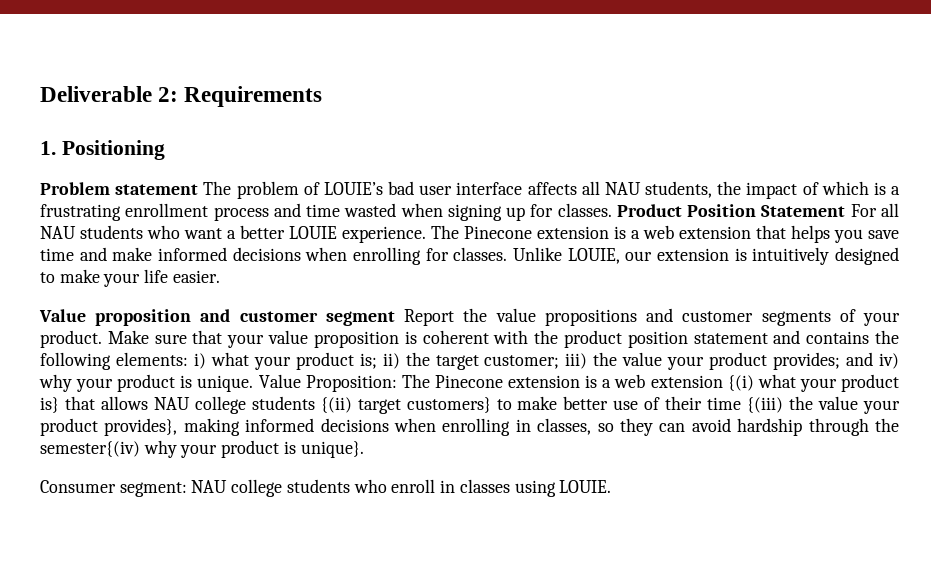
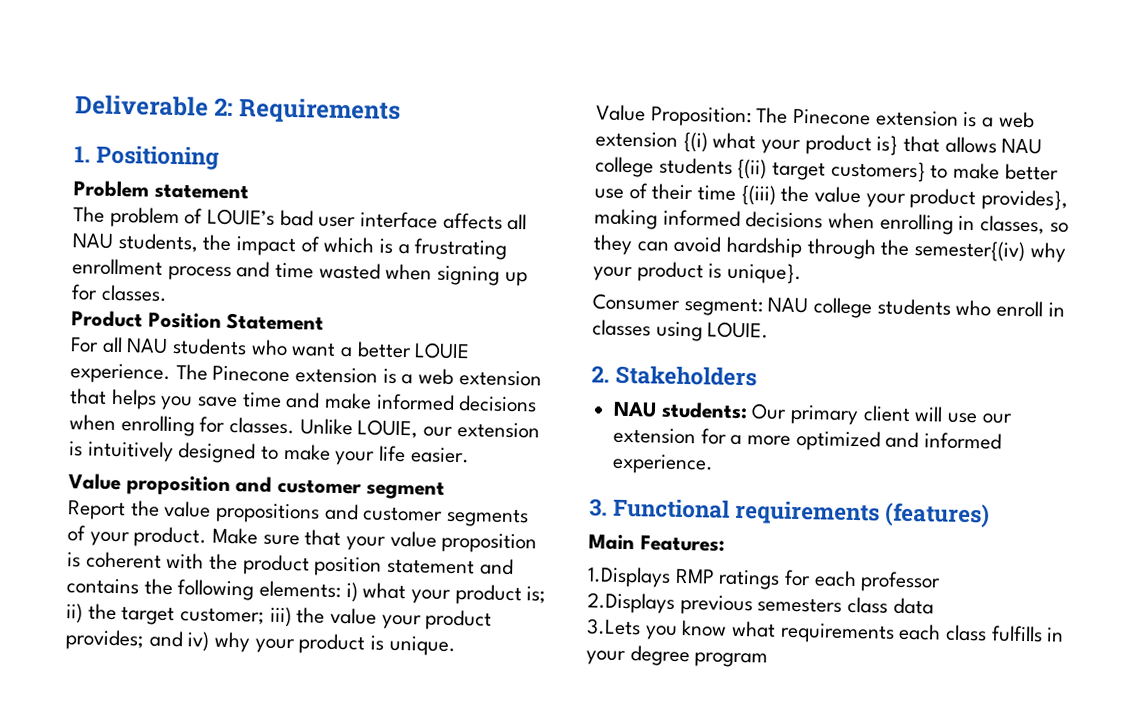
- Problem statement The problem of LOUIE’s bad user interface affects all NAU students, the impact of which is a frustrating enrollment process and time wasted when signing up for classes. Product Position Statement For all NAU students who want a better LOUIE experience.
+ Problem statement
+ The problem of LOUIE’s bad user interface affects all NAU students, the impact of which is a frustrating enrollment process and time wasted when signing up for classes.
+ Product Position Statement
+ For all NAU students who want a better LOUIE experience.
- Value proposition and customer segment Report the value propositions and customer segments of your product.
+ Value proposition and customer segment
+ Report the value propositions and customer segments of your product.
- and iv) why your product is unique. Value Proposition:
+ and iv) why your product is unique.
+ Value Proposition:
+ 2. Stakeholders
+ NAU students: Our primary client will use our extension for a more optimized and informed experience.
+ 3. Functional requirements (features)
+ Main Features:
+ 1.Displays RMP ratings for each professor
+ 2.Displays previous semesters class data
+ 3.Lets you know what requirements each class fulfills in your degree program

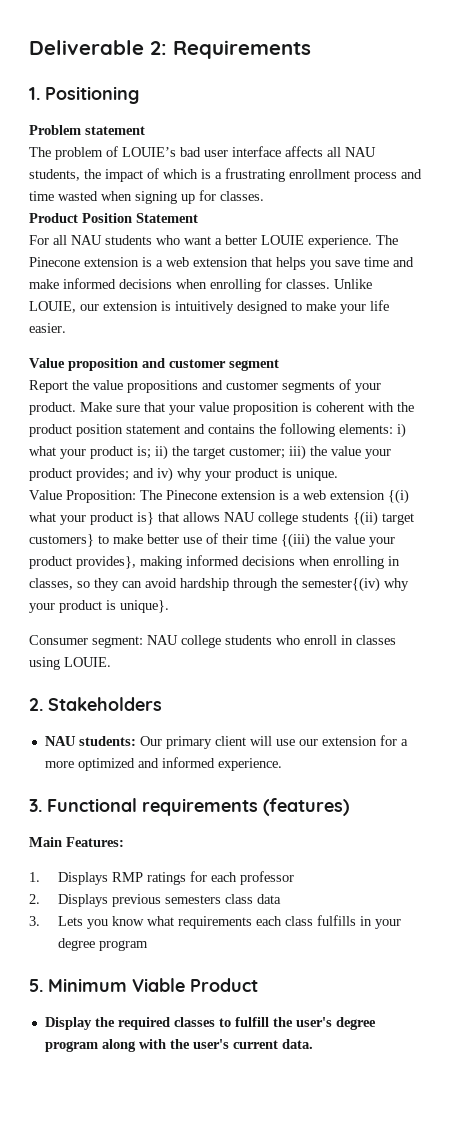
- 1.Displays RMP ratings for each professor
+ 1. Displays RMP ratings for each professor
- 2.Displays previous semesters class data
+ 2. Displays previous semesters class data
- 3.Lets you know what requirements each class fulfills in your degree program
+ 3. Lets you know what requirements each class fulfills in your degree program
+ 5. Minimum Viable Product
+ Display the required classes to fulfill the user's degree program along with the user's current data.

